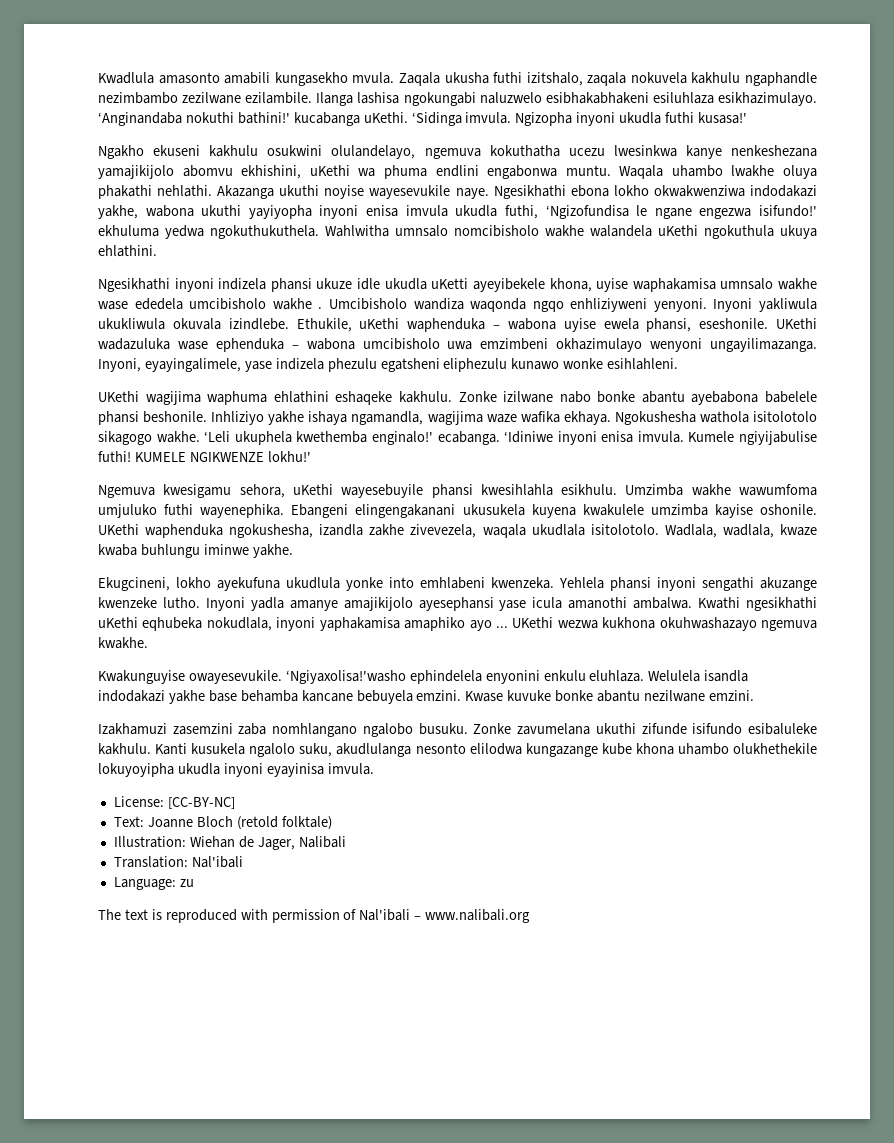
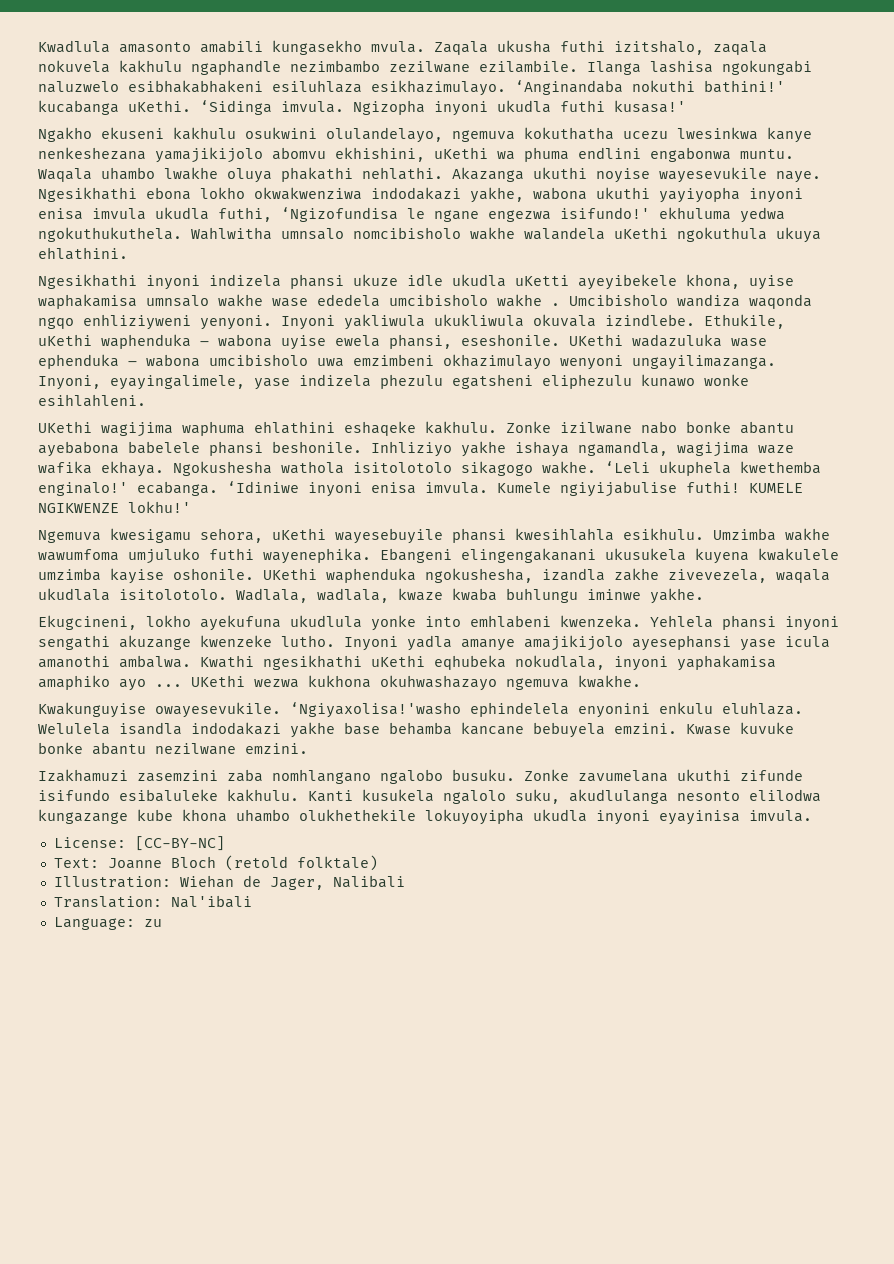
- The text is reproduced with permission of Nal'ibali – www.nalibali.org

